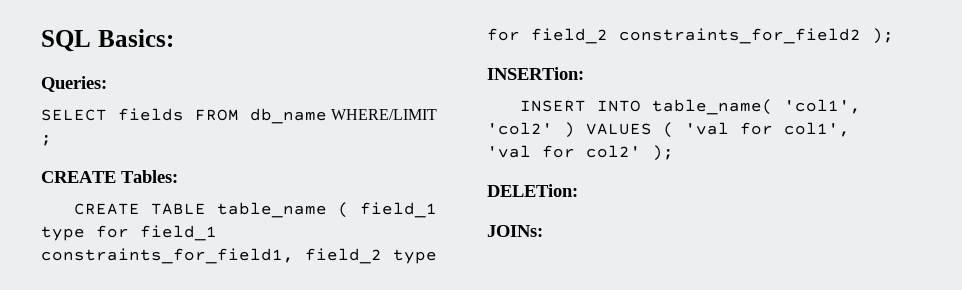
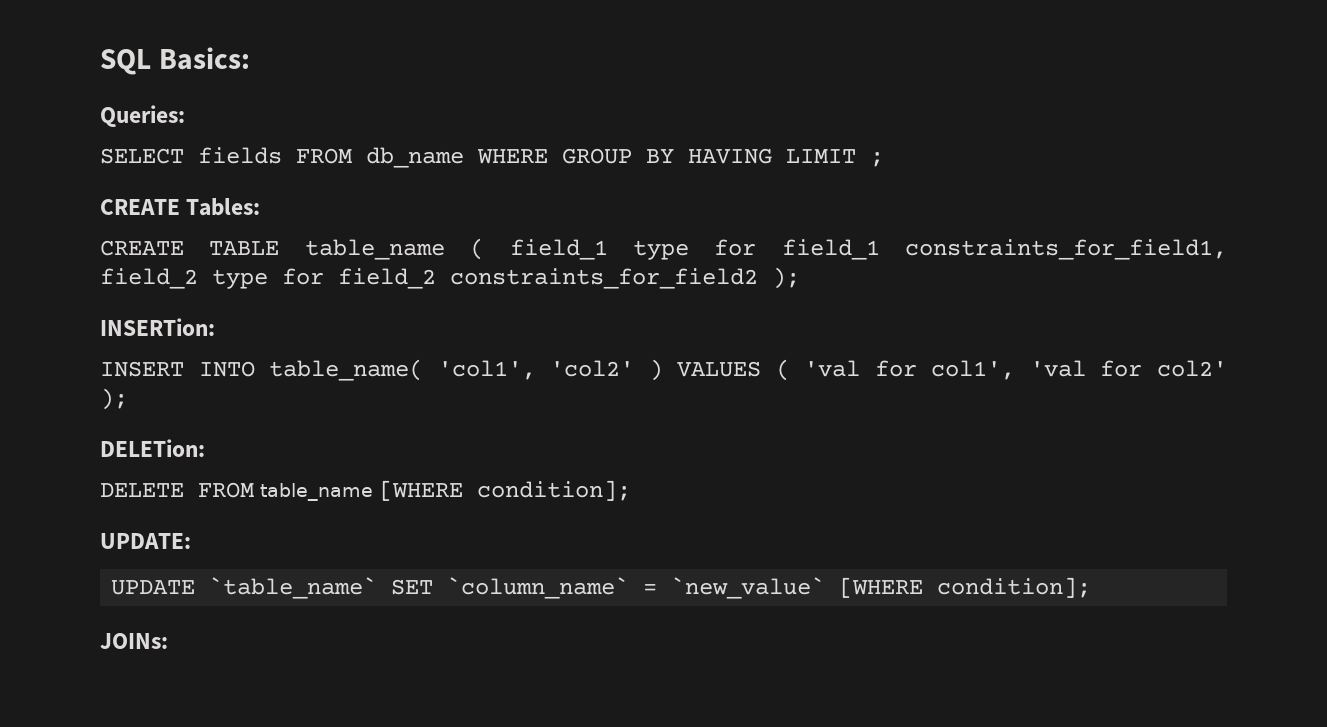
- SELECT fields FROM db_name WHERE/LIMIT ;
+ SELECT fields FROM db_name WHERE GROUP BY HAVING LIMIT ;
+ DELETE FROM table_name [WHERE condition];
+ UPDATE:
+ UPDATE `table_name` SET `column_name` = `new_value` [WHERE condition];

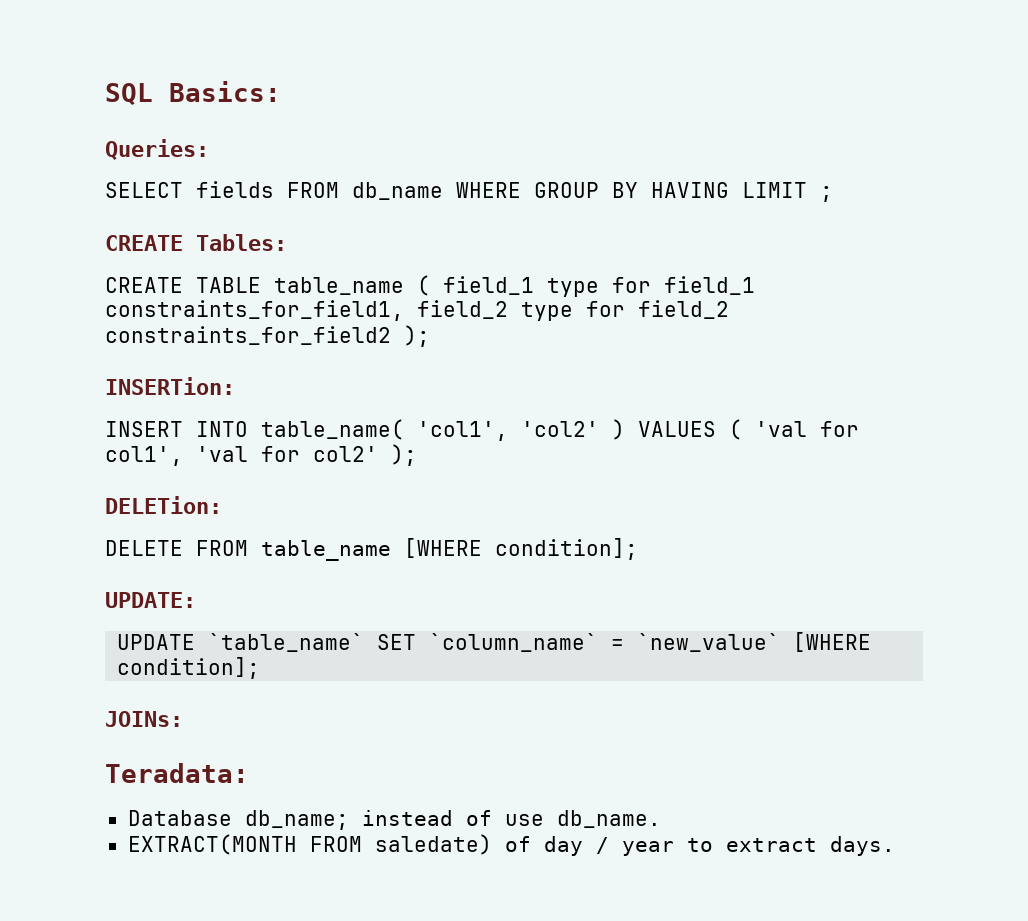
+ Teradata:
+ Database db_name; instead of use db_name.
+ EXTRACT(MONTH FROM saledate) of day / year to extract days.

